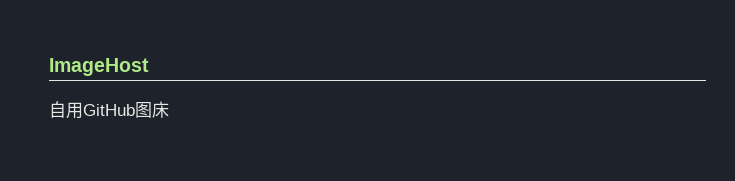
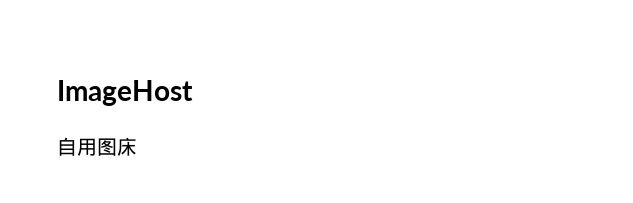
- 自用GitHub图床
+ 自用图床

